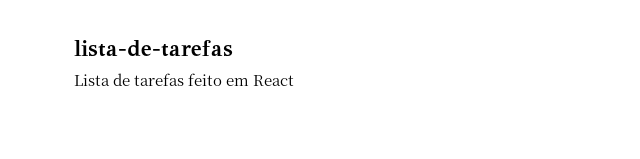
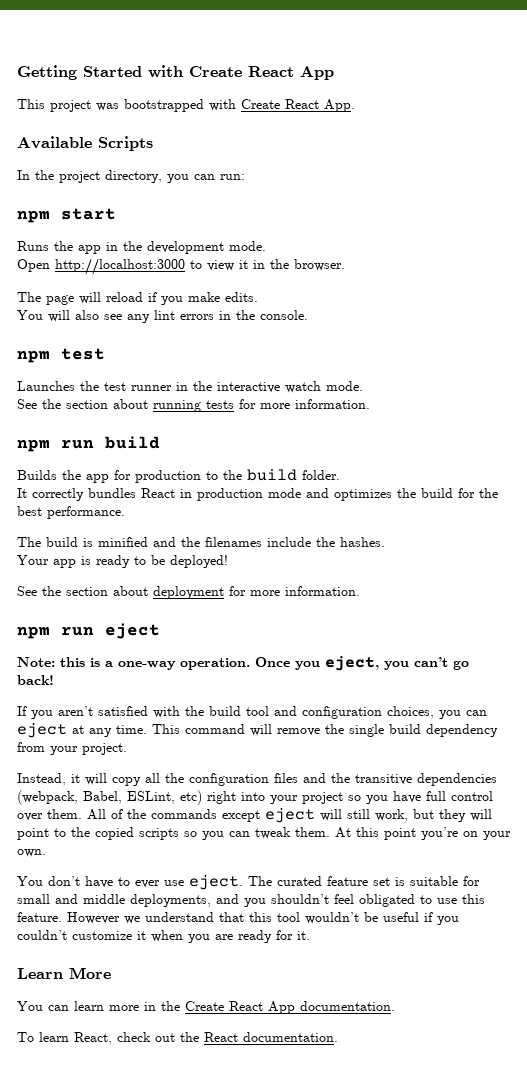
- lista-de-tarefas
- Lista de tarefas feito em React
+ Getting Started with Create React App
+ This project was bootstrapped with Create React App.
+ Available Scripts
+ In the project directory, you can run:
+ npm start
+ Runs the app in the development mode.
+ Open http://localhost:3000 to view it in the browser.
+ The page will reload if you make edits.
+ You will also see any lint errors in the console.
+ npm test
+ Launches the test runner in the interactive watch mode.
+ See the section about running tests for more information.
+ npm run build
+ Builds the app for production to the build folder.
+ It correctly bundles React in production mode and optimizes the build for the best performance.
+ The build is minified and the filenames include the hashes.
+ Your app is ready to be deployed!
+ See the section about deployment for more information.
+ npm run eject
+ Note: this is a one-way operation. Once you eject, you can’t go back!
+ If you aren’t satisfied with the build tool and configuration choices, you can eject at any time. This command will remove the single build dependency from your project.
+ Instead, it will copy all the configuration files and the transitive dependencies (webpack, Babel, ESLint, etc) right into your project so you have full control over them. All of the commands except eject will still work, but they will point to the copied scripts so you can tweak them. At this point you’re on your own.
+ You don’t have to ever use eject. The curated feature set is suitable for small and middle deployments, and you shouldn’t feel obligated to use this feature. However we understand that this tool wouldn’t be useful if you couldn’t customize it when you are ready for it.
+ Learn More
+ You can learn more in the Create React App documentation.
+ To learn React, check out the React documentation.

